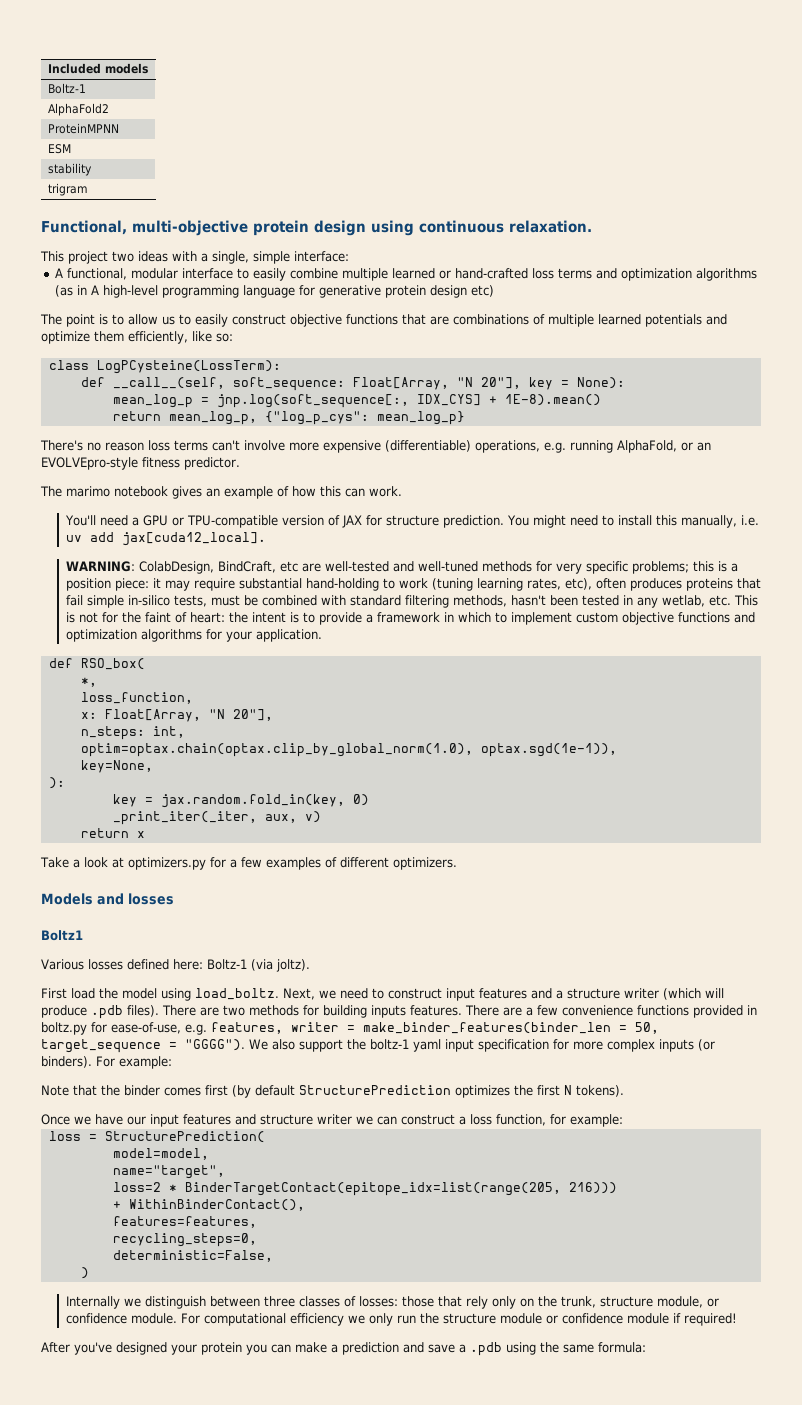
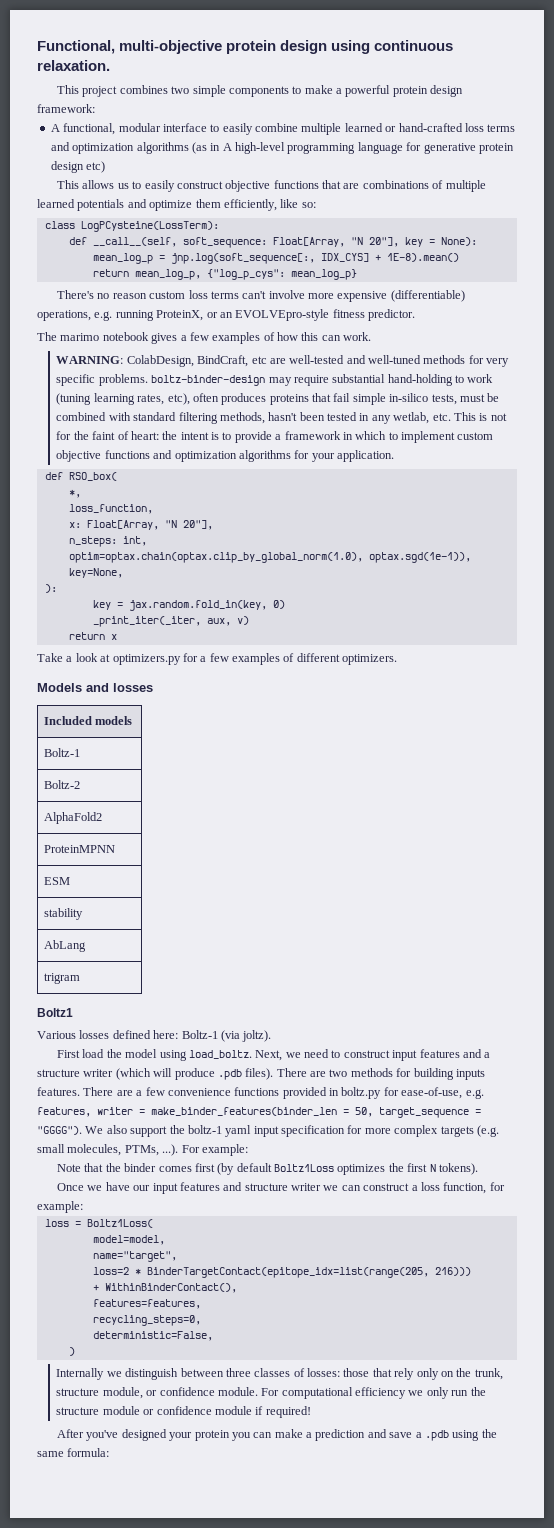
- Included models
- Boltz-1
- AlphaFold2
- ProteinMPNN
- ESM
- stability
- trigram
- This project two ideas with a single, simple interface:
+ This project combines two simple components to make a powerful protein design framework:
- The point is to allow us to easily construct objective functions that are combinations of multiple learned potentials and optimize them efficiently, like so:
+ This allows us to easily construct objective functions that are combinations of multiple learned potentials and optimize them efficiently, like so:
- There's no reason loss terms can't involve more expensive (differentiable) operations, e.g. running AlphaFold, or an EVOLVEpro-style fitness predictor.
+ There's no reason custom loss terms can't involve more expensive (differentiable) operations, e.g. running ProteinX, or an EVOLVEpro-style fitness predictor.
- The marimo notebook gives an example of how this can work.
+ The marimo notebook gives a few examples of how this can work.
- You'll need a GPU or TPU-compatible version of JAX for structure prediction. You might need to install this manually, i.e. uv add jax[cuda12_local].
- ColabDesign, BindCraft, etc are well-tested and well-tuned methods for very specific problems; this is a position piece: it may require substantial hand-holding to work (tuning learning rates, etc), often produces proteins that fail simple in-silico tests, must be combined with standard filtering methods, hasn't been tested in any wetlab, etc. This is not for the faint of heart:
+ ColabDesign, BindCraft, etc are well-tested and well-tuned methods for very specific problems. boltz-binder-design may require substantial hand-holding to work (tuning learning rates, etc), often produces proteins that fail simple in-silico tests, must be combined with standard filtering methods, hasn't been tested in any wetlab, etc. This is not for the faint of heart:
+ Included models
+ Boltz-1
+ Boltz-2
+ AlphaFold2
+ ProteinMPNN
+ ESM
+ stability
+ AbLang
+ trigram
- We also support the boltz-1 yaml input specification for more complex inputs (or binders). For example:
+ We also support the boltz-1 yaml input specification for more complex targets (e.g. small molecules, PTMs, ...). For example:
- Note that the binder comes first (by default StructurePrediction optimizes the first N tokens).
+ Note that the binder comes first (by default Boltz1Loss optimizes the first N tokens).
- loss = StructurePrediction(
+ loss = Boltz1Loss(

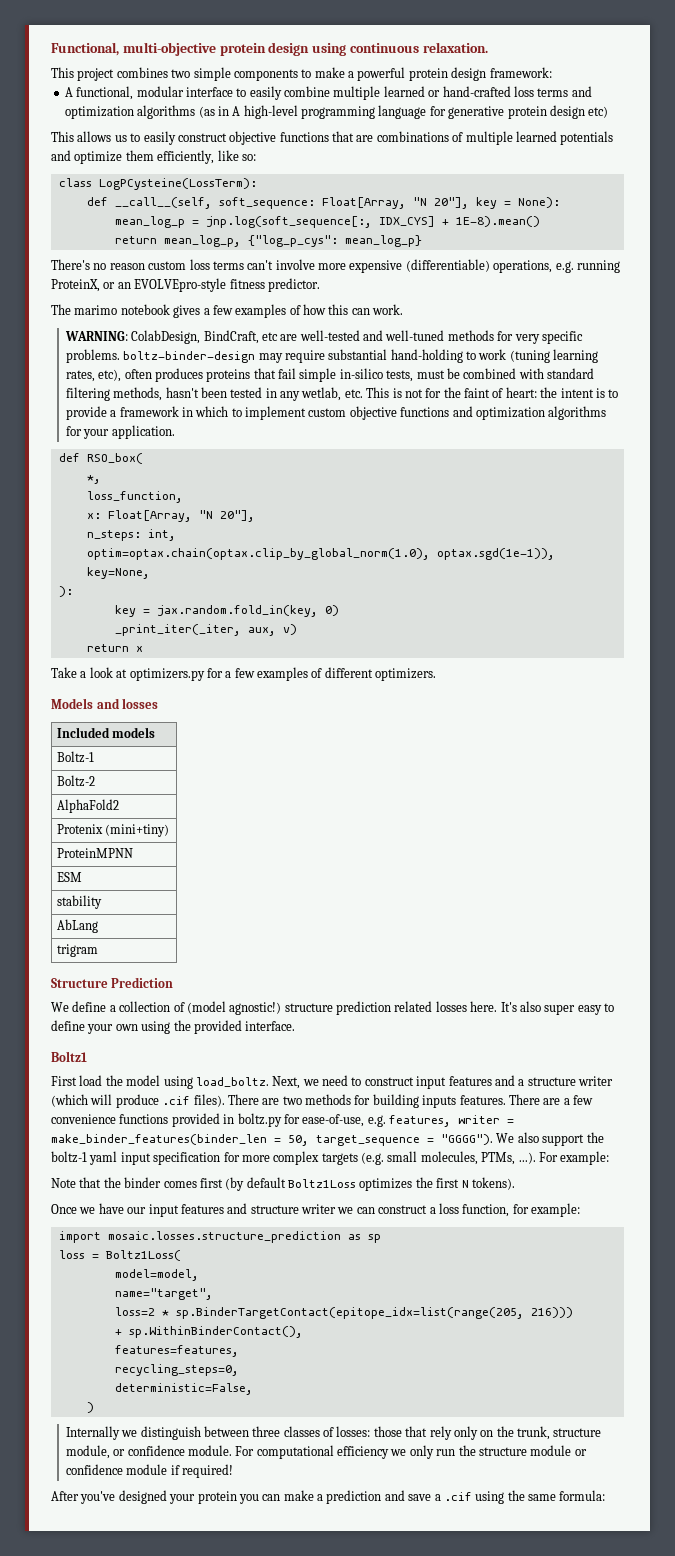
+ Protenix (mini+tiny)
+ Structure Prediction
+ We define a collection of (model agnostic!) structure prediction related losses here. It's also super easy to define your own using the provided interface.
  Boltz1
- Various losses defined here: Boltz-1 (via joltz).
- Next, we need to construct input features and a structure writer (which will produce .pdb files).
+ Next, we need to construct input features and a structure writer (which will produce .cif files).
+ import mosaic.losses.structure_prediction as sp
- loss=2 * BinderTargetContact(epitope_idx=list(range(205, 216)))
+ loss=2 * sp.BinderTargetContact(epitope_idx=list(range(205, 216)))
- + WithinBinderContact(),
+ + sp.WithinBinderContact(),
- After you've designed your protein you can make a prediction and save a .pdb using the same formula:
+ After you've designed your protein you can make a prediction and save a .cif using the same formula:

